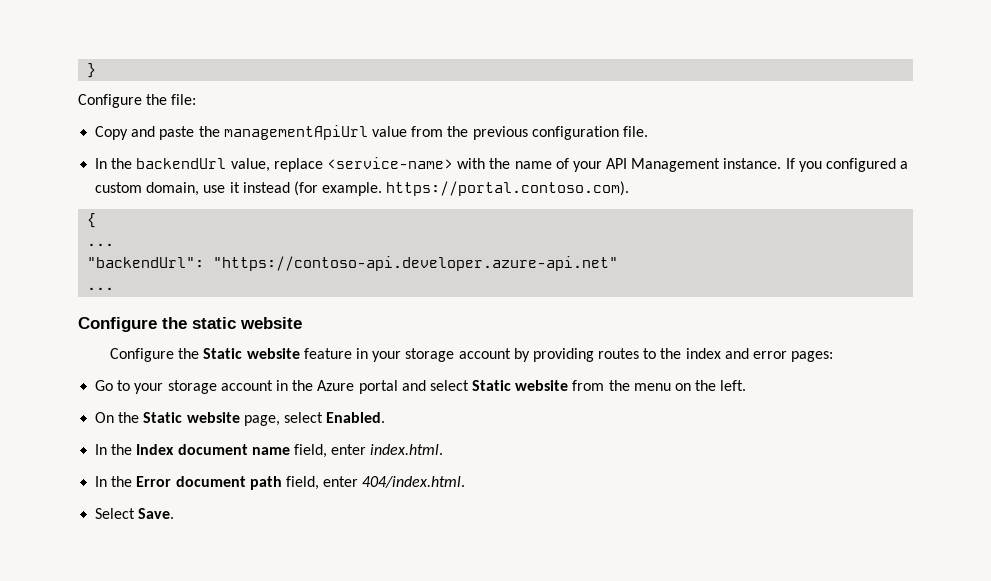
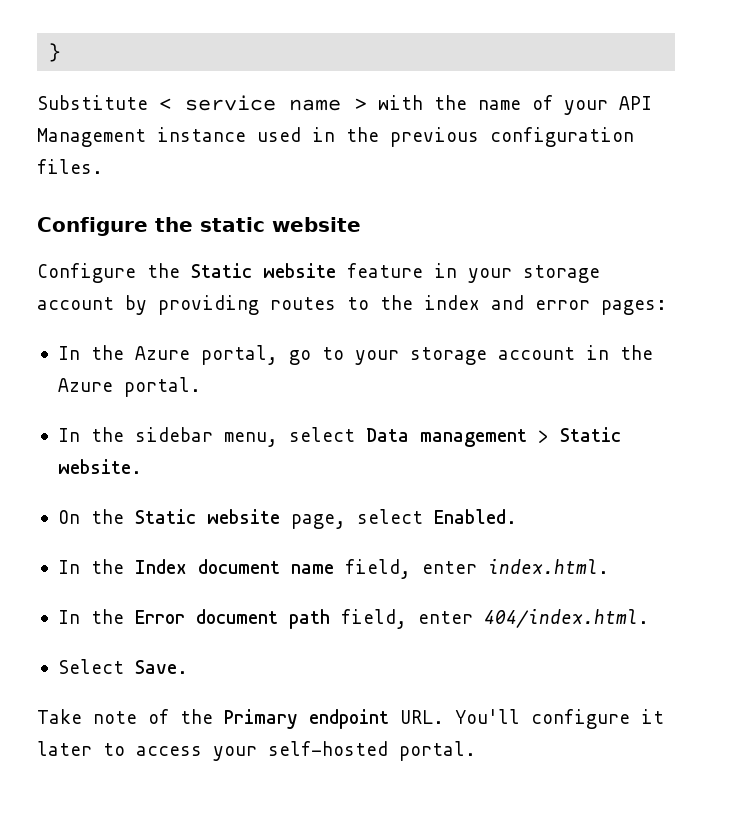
- Configure the file:
- Copy and paste the managementApiUrl value from the previous configuration file.
- In the backendUrl value, replace <service-name> with the name of your API Management instance. If you configured a custom domain, use it instead (for example. https://portal.contoso.com).
- {
- ...
- "backendUrl": "https://contoso-api.developer.azure-api.net"
- ...
+ Substitute < service name > with the name of your API Management instance used in the previous configuration files.
- Go to your storage account in the Azure portal and select Static website from the menu on the left.
+ In the Azure portal, go to your storage account in the Azure portal.
+ In the sidebar menu, select Data management > Static website.
+ Take note of the Primary endpoint URL. You'll configure it later to access your self-hosted portal.

